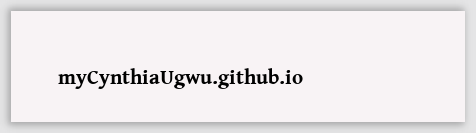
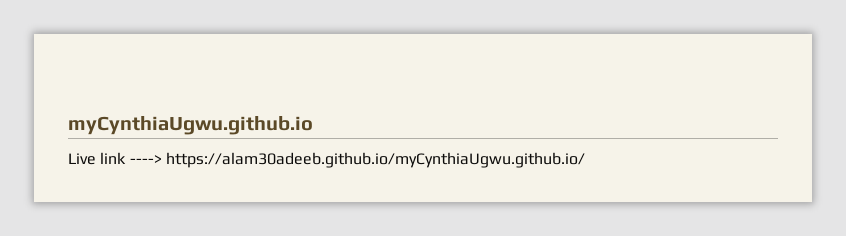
+ Live link ----> https://alam30adeeb.github.io/myCynthiaUgwu.github.io/

